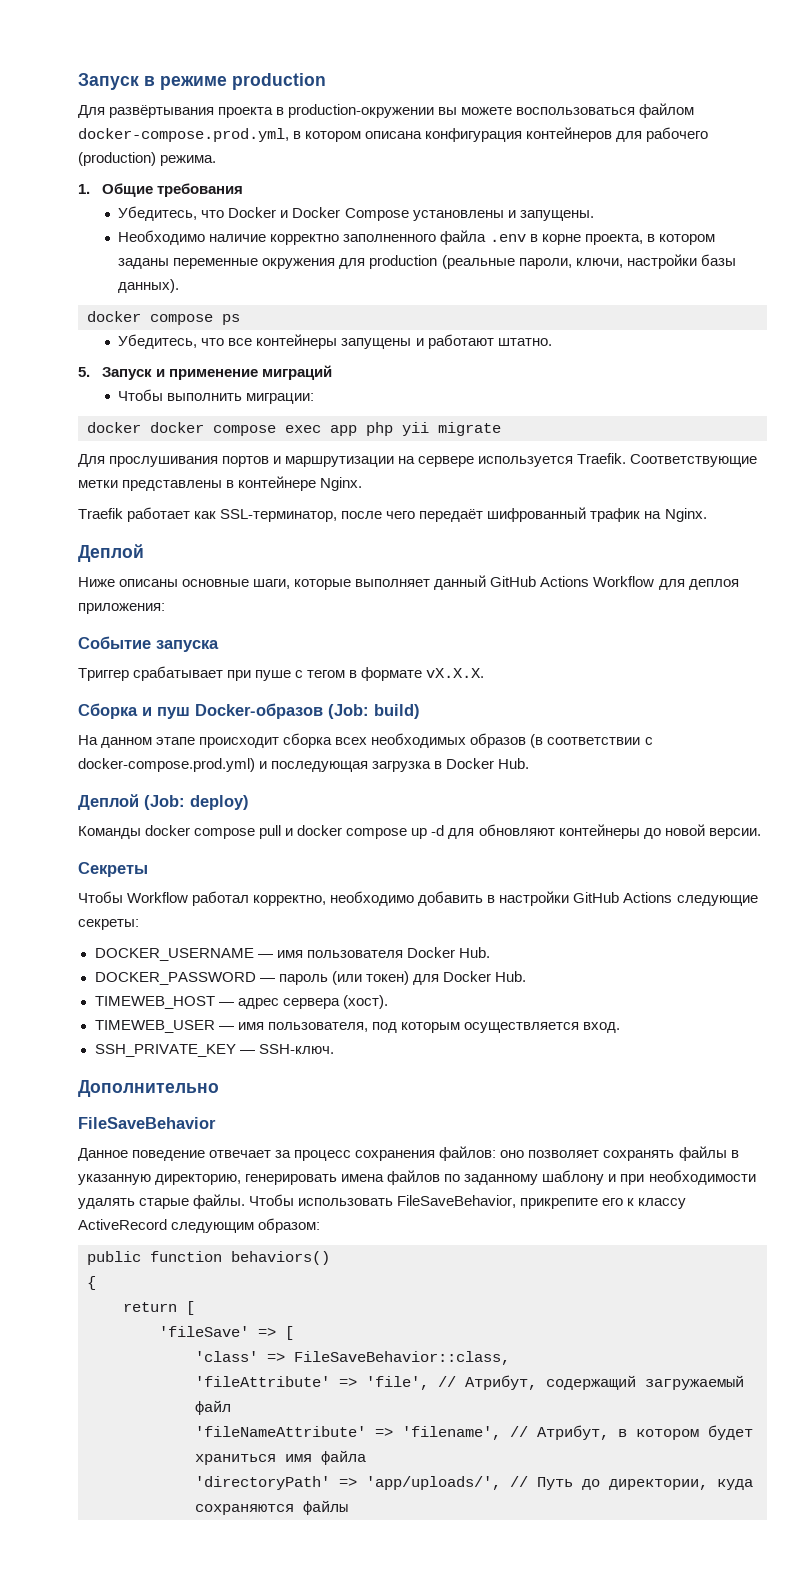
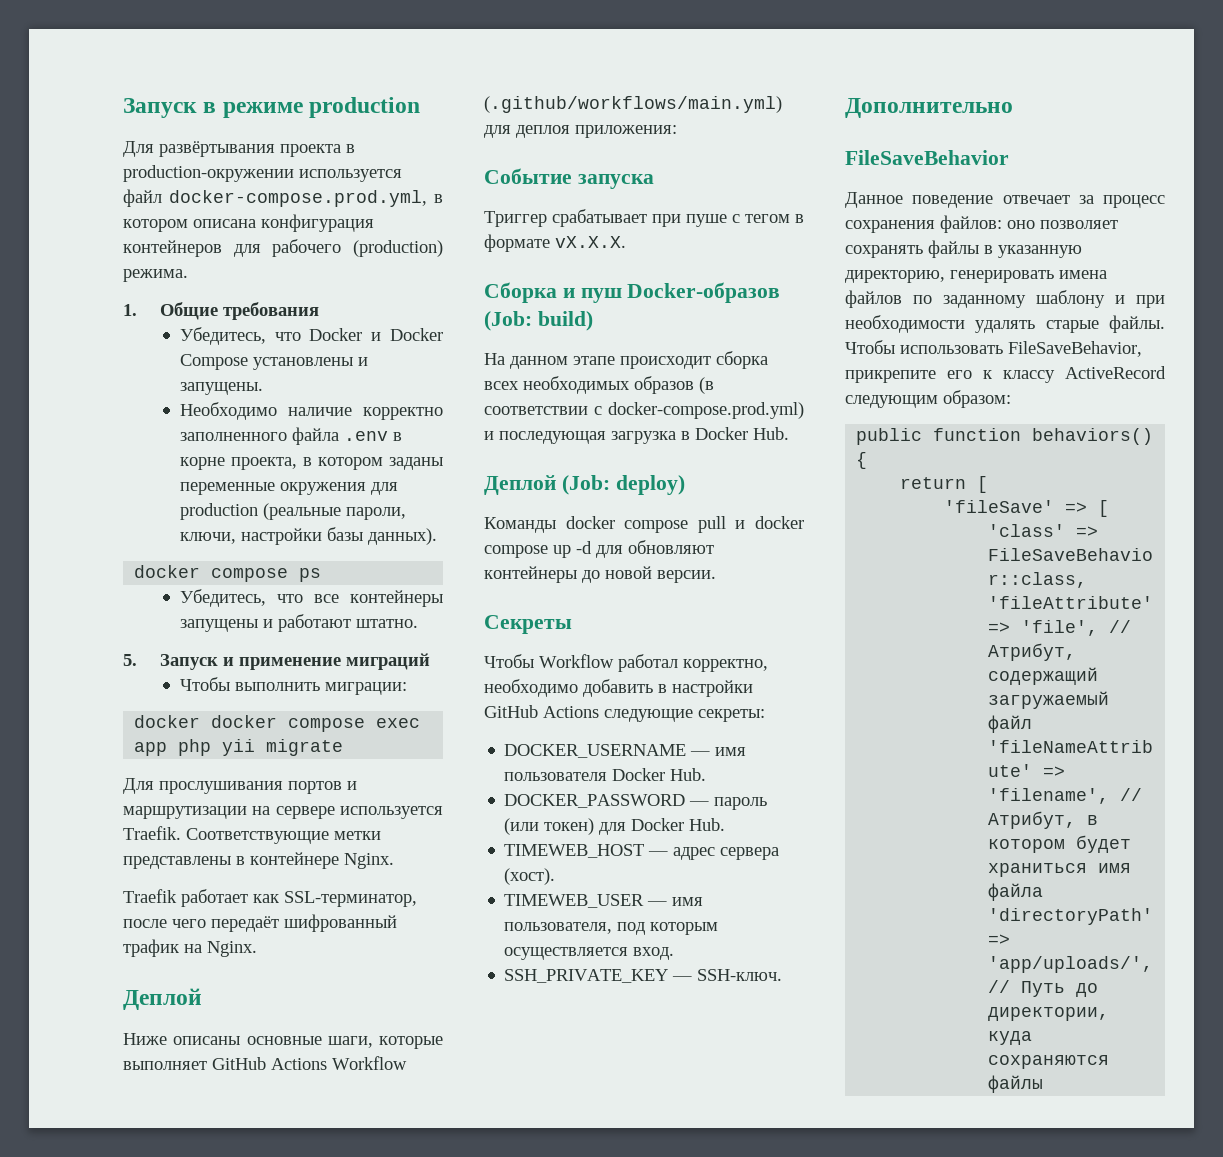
- Для развёртывания проекта в production-окружении вы можете воспользоваться файлом docker-compose.prod.yml, в котором описана конфигурация контейнеров для рабочего (production) режима.
+ Для развёртывания проекта в production-окружении используется файл docker-compose.prod.yml, в котором описана конфигурация контейнеров для рабочего (production) режима.
- Ниже описаны основные шаги, которые выполняет данный GitHub Actions Workflow для деплоя приложения:
+ Ниже описаны основные шаги, которые выполняет GitHub Actions Workflow (.github/workflows/main.yml) для деплоя приложения:

